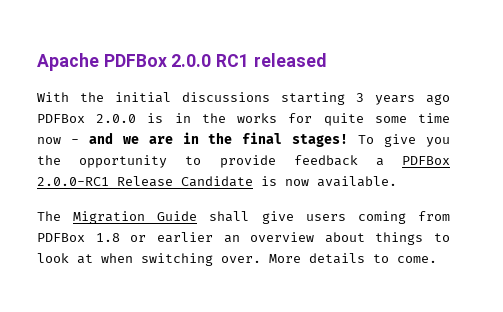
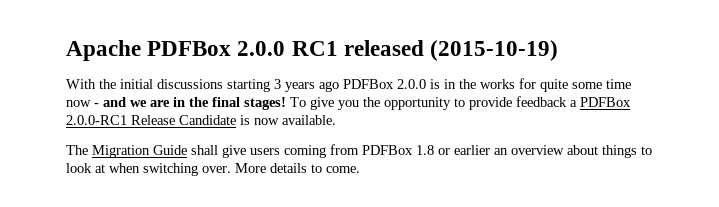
- Apache PDFBox 2.0.0 RC1 released
+ Apache PDFBox 2.0.0 RC1 released (2015-10-19)

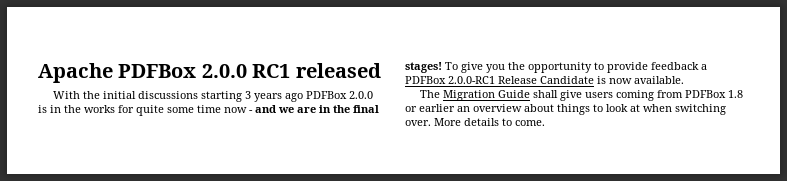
- Apache PDFBox 2.0.0 RC1 released (2015-10-19)
+ Apache PDFBox 2.0.0 RC1 released

